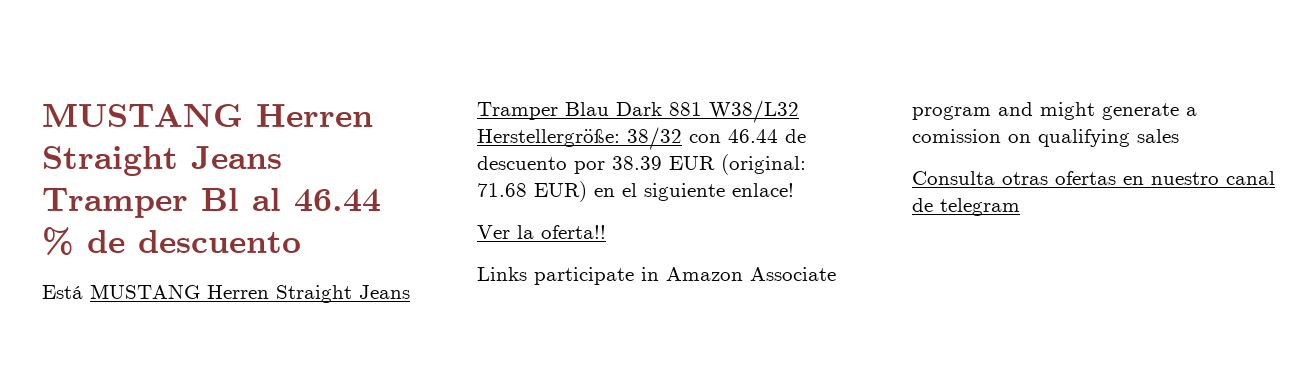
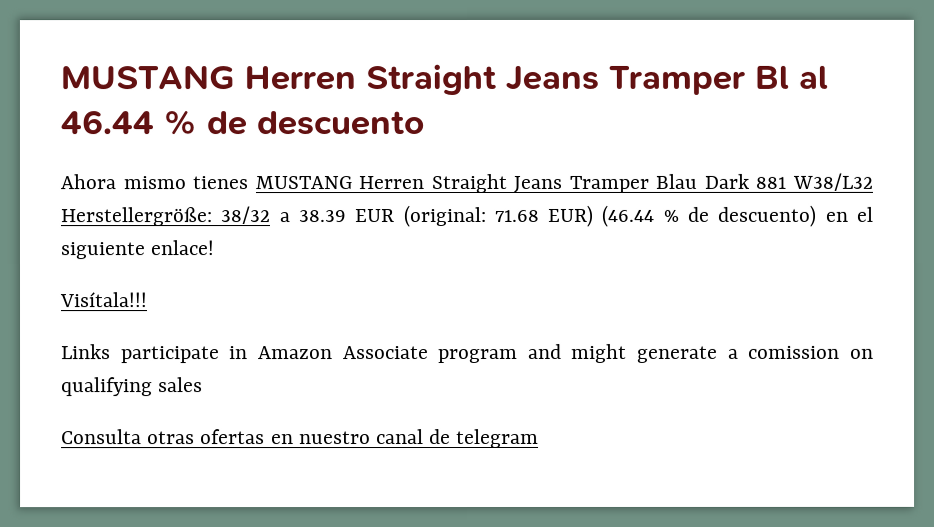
- Está MUSTANG Herren Straight Jeans Tramper Blau Dark 881 W38/L32 Herstellergröße: 38/32 con 46.44 de descuento por 38.39 EUR (original: 71.68 EUR) en el siguiente enlace!
+ Ahora mismo tienes MUSTANG Herren Straight Jeans Tramper Blau Dark 881 W38/L32 Herstellergröße: 38/32 a 38.39 EUR (original: 71.68 EUR) (46.44 % de descuento) en el siguiente enlace!
- Ver la oferta!!
+ Visítala!!!

